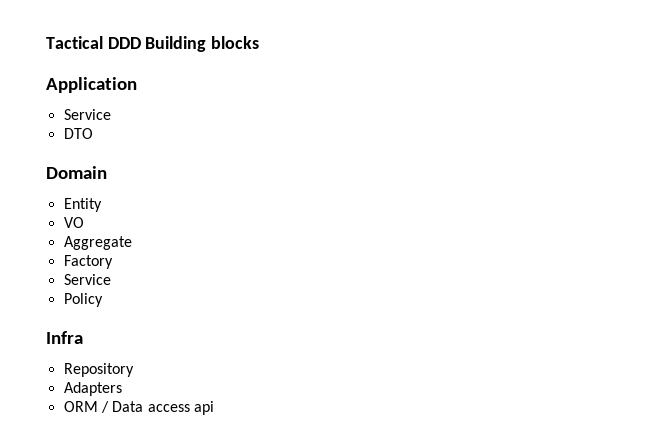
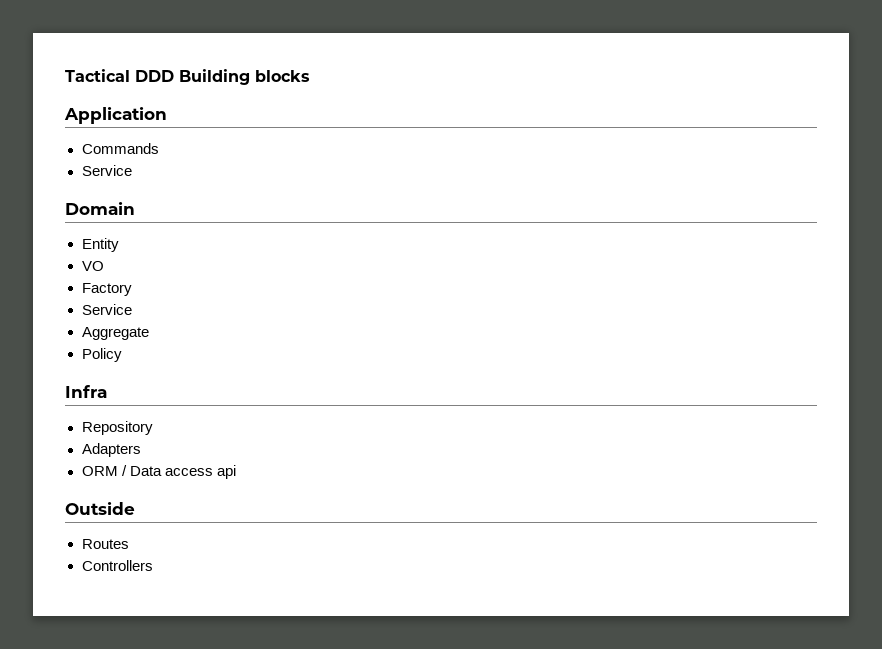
  Application
+ Commands
  Service
- DTO
- Aggregate
+ Aggregate
+ Outside
+ Routes
+ Controllers

